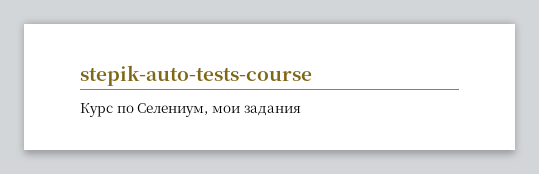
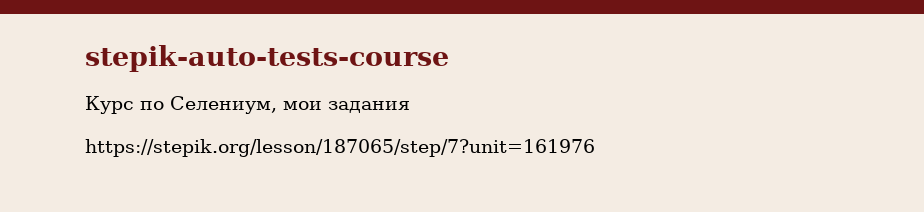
+ https://stepik.org/lesson/187065/step/7?unit=161976

